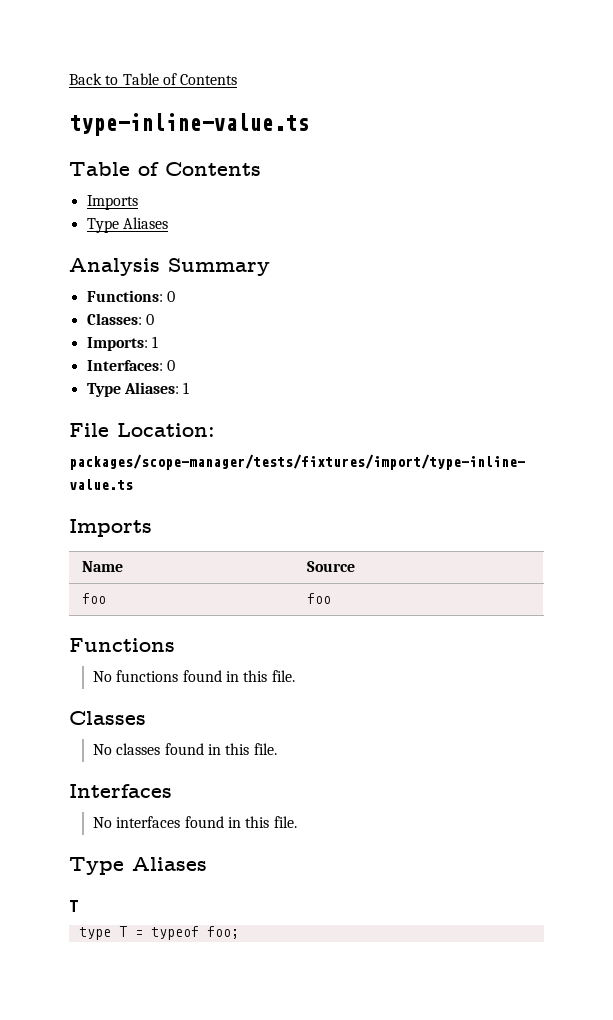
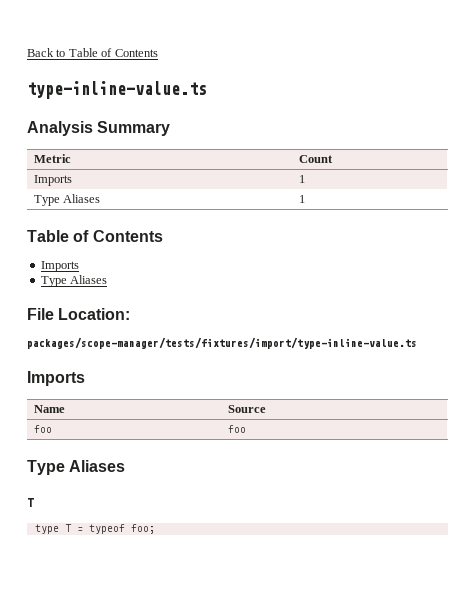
+ Analysis Summary
+ Metric | Count
+ Imports | 1
+ Type Aliases | 1
- Analysis Summary
- Functions: 0
- Classes: 0
- Imports: 1
- Interfaces: 0
- Type Aliases: 1
- Functions
- No functions found in this file.
- Classes
- No classes found in this file.
- Interfaces
- No interfaces found in this file.

